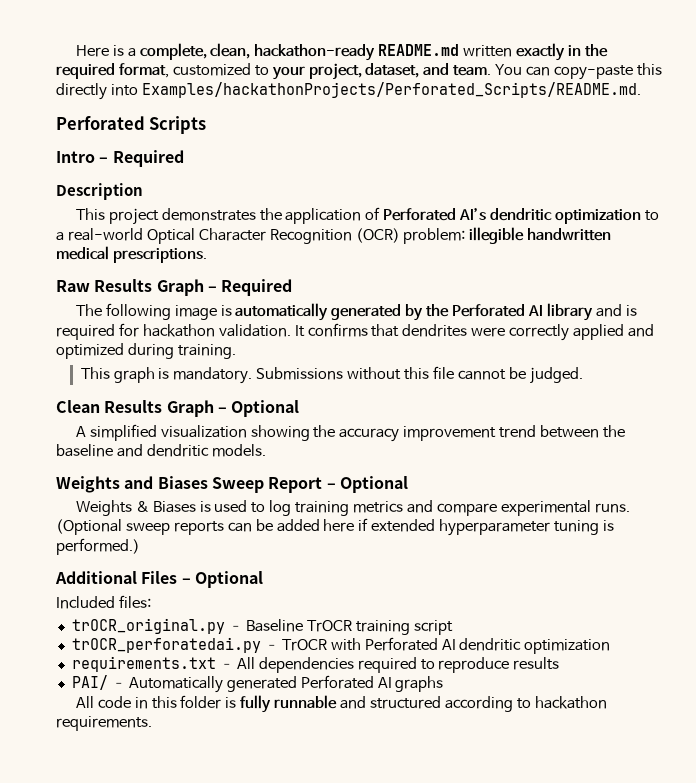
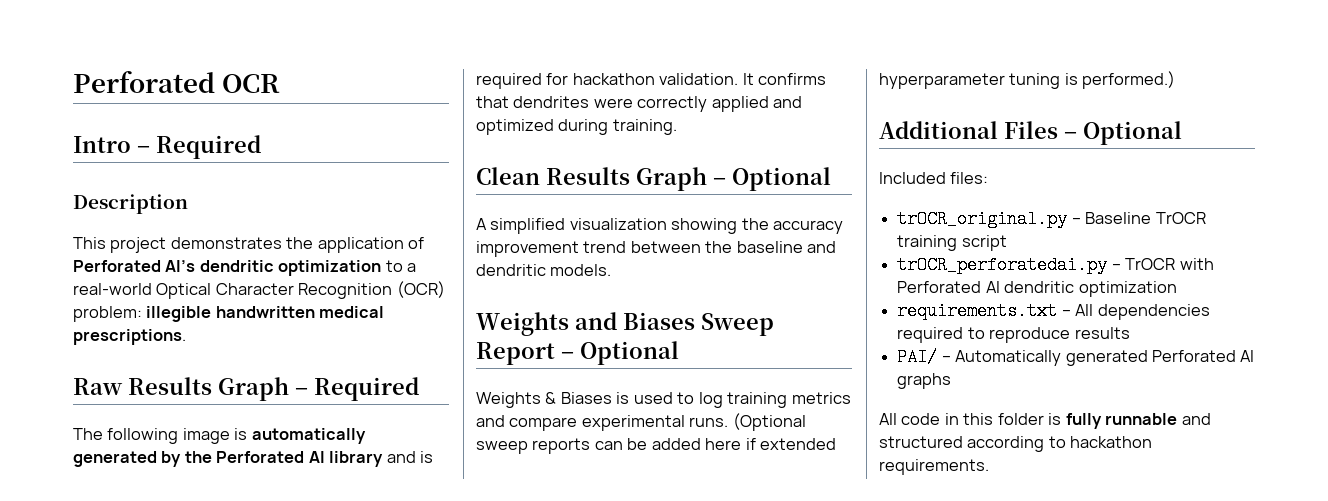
- Here is a complete, clean, hackathon-ready README.md written exactly in the required format, customized to your project, dataset, and team. You can copy-paste this directly into Examples/hackathonProjects/Perforated_Scripts/README.md.
- Perforated Scripts
+ Perforated OCR
- This graph is mandatory. Submissions without this file cannot be judged.

